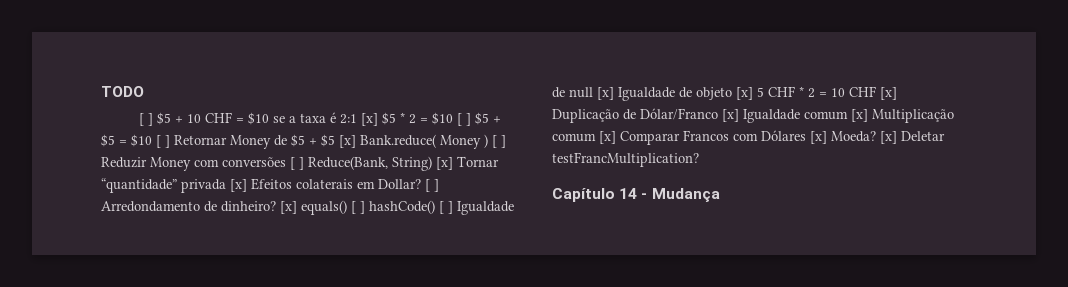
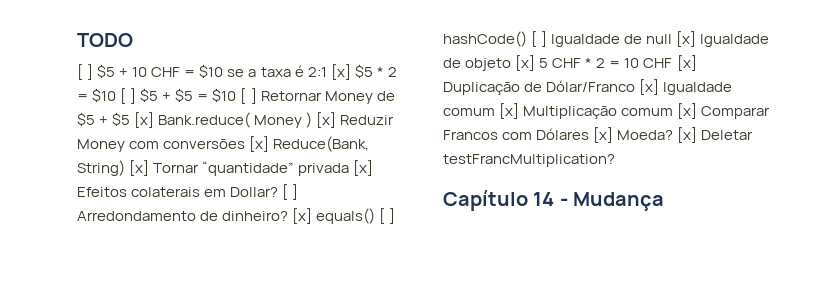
- [ ] $5 + 10 CHF = $10 se a taxa é 2:1 [x] $5 * 2 = $10 [ ] $5 + $5 = $10 [ ] Retornar Money de $5 + $5 [x] Bank.reduce( Money ) [ ] Reduzir Money com conversões [ ] Reduce(Bank, String) [x] Tornar “quantidade” privada [x] Efeitos colaterais em Dollar?
+ [ ] $5 + 10 CHF = $10 se a taxa é 2:1 [x] $5 * 2 = $10 [ ] $5 + $5 = $10 [ ] Retornar Money de $5 + $5 [x] Bank.reduce( Money ) [x] Reduzir Money com conversões [x] Reduce(Bank, String) [x] Tornar “quantidade” privada [x] Efeitos colaterais em Dollar?

